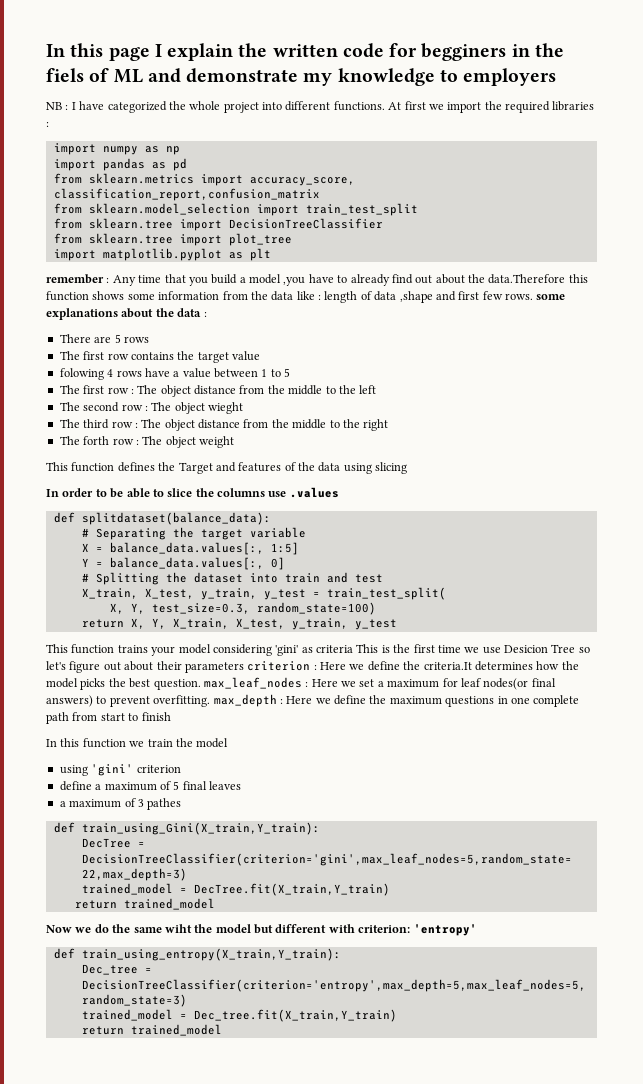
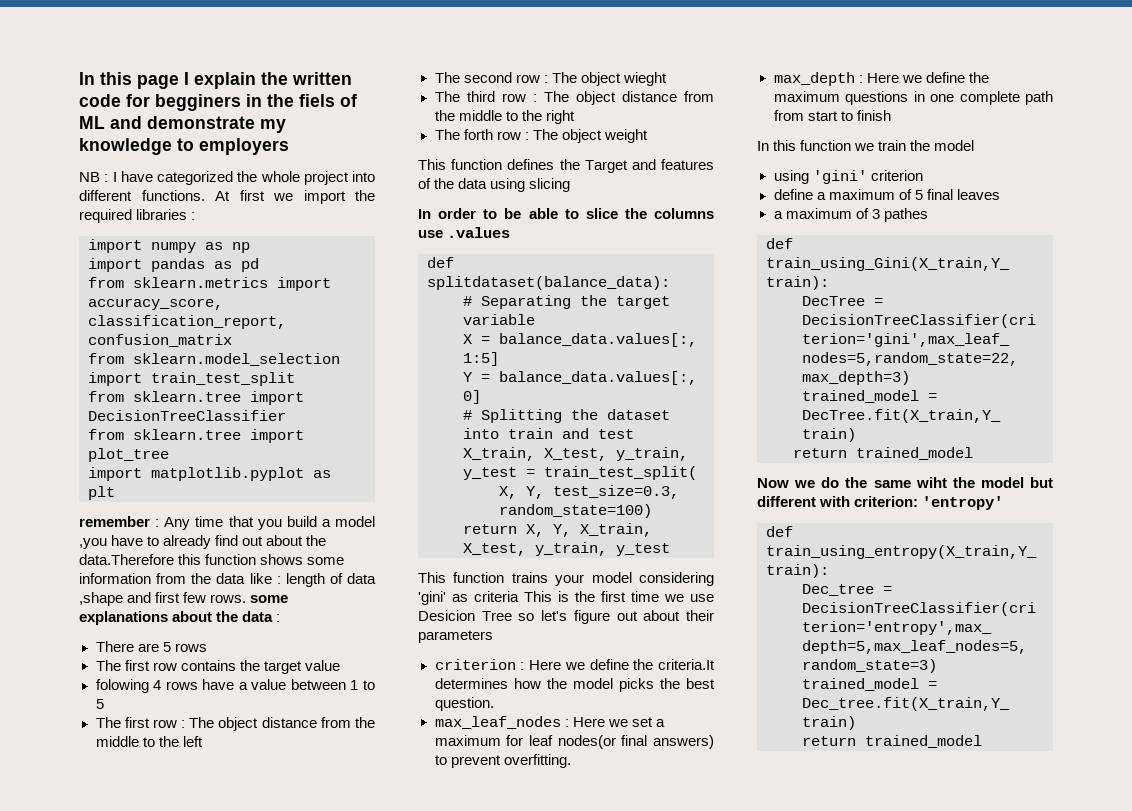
- This function trains your model considering 'gini' as criteria This is the first time we use Desicion Tree so let's figure out about their parameters criterion :
+ This function trains your model considering 'gini' as criteria This is the first time we use Desicion Tree so let's figure out about their parameters
+ criterion :
- Here we define the criteria.It determines how the model picks the best question. max_leaf_nodes :
+ Here we define the criteria.It determines how the model picks the best question.
+ max_leaf_nodes :
- Here we set a maximum for leaf nodes(or final answers) to prevent overfitting. max_depth :
+ Here we set a maximum for leaf nodes(or final answers) to prevent overfitting.
+ max_depth :

